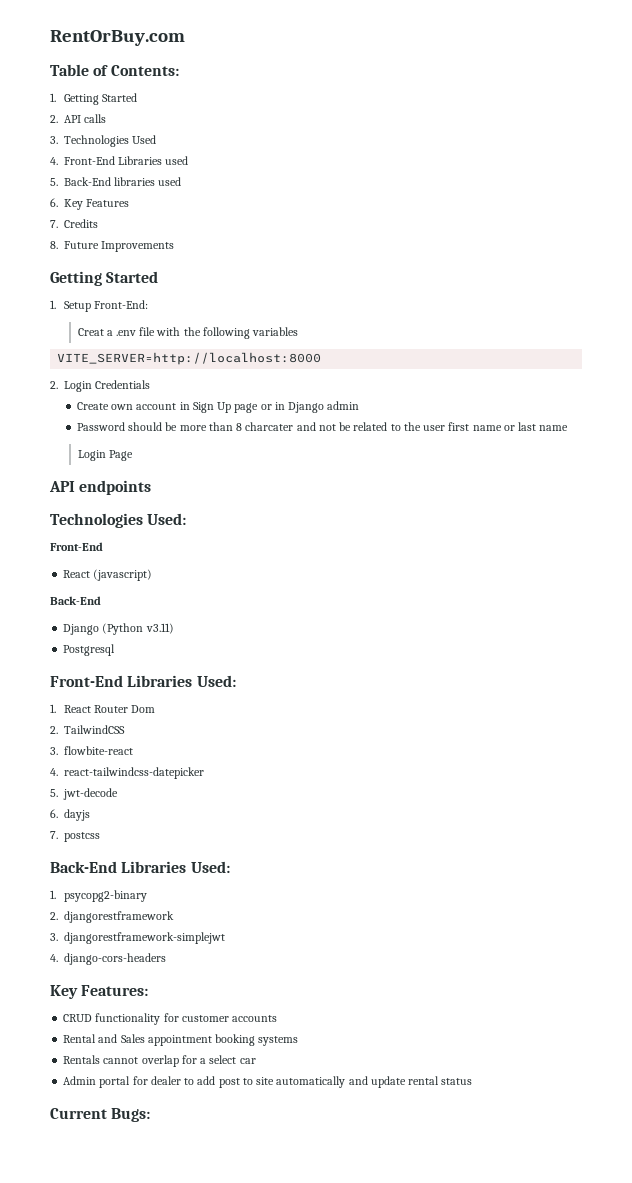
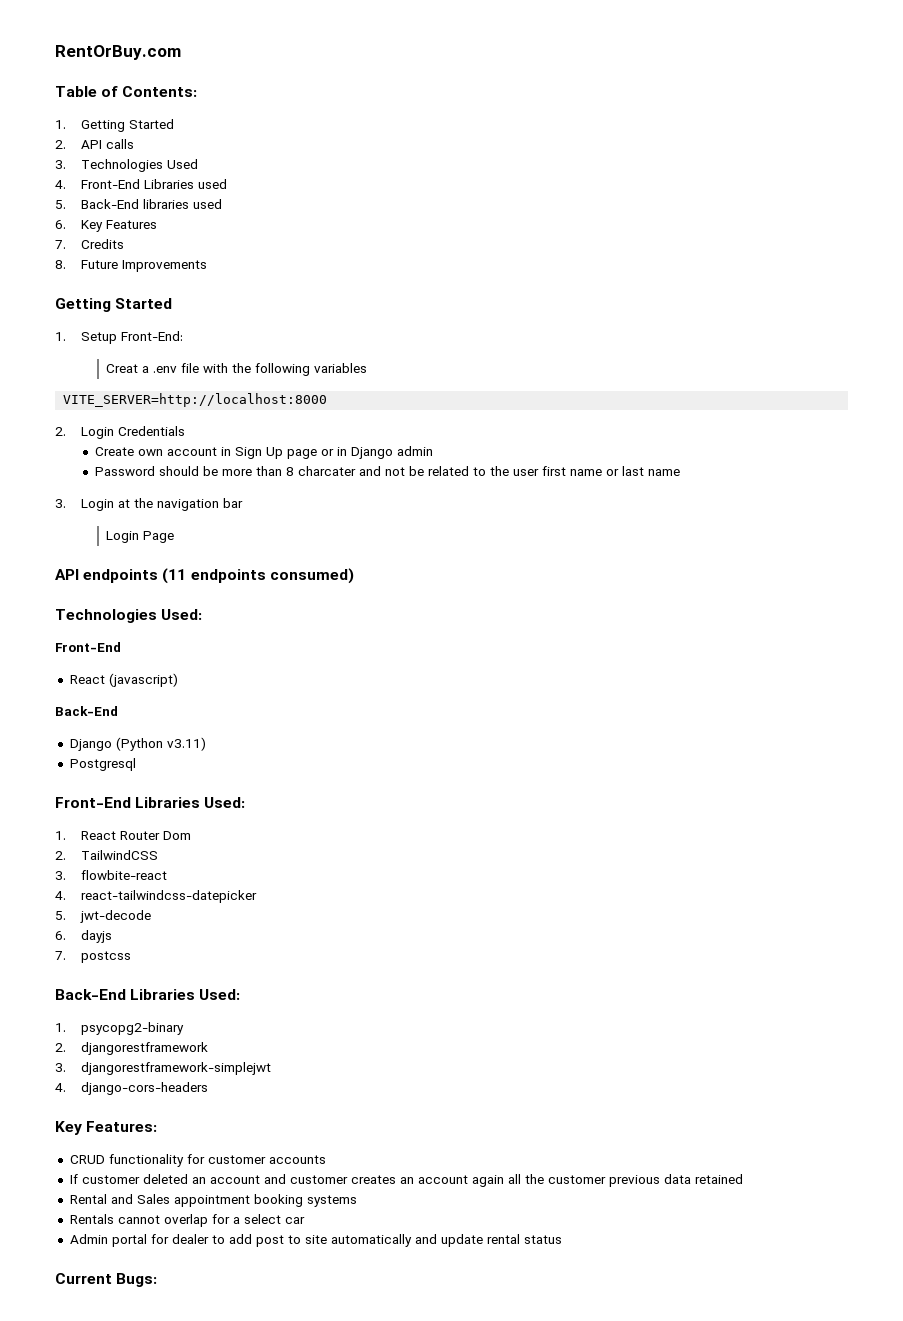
+ 3. Login at the navigation bar
- API endpoints
+ API endpoints (11 endpoints consumed)
+ If customer deleted an account and customer creates an account again all the customer previous data retained

